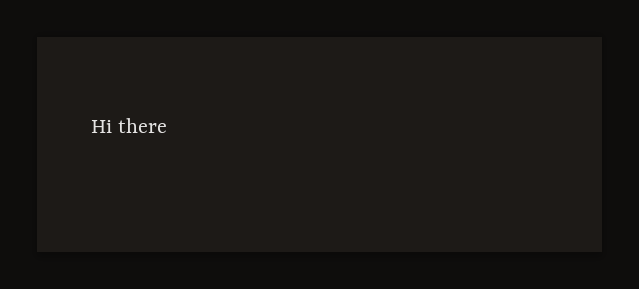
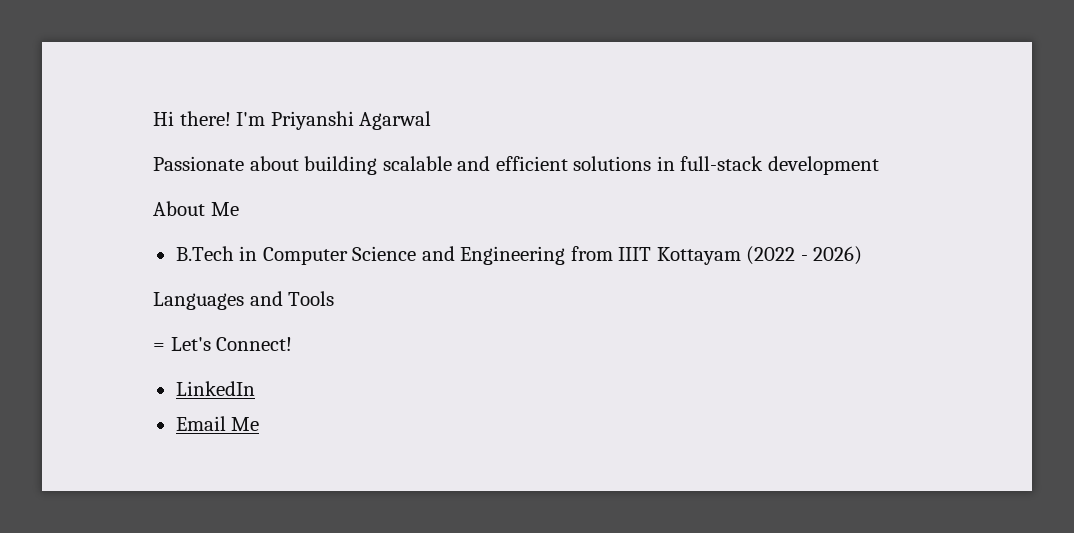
- Hi there
+ Hi there! I'm Priyanshi Agarwal
+ Passionate about building scalable and efficient solutions in full-stack development
+ About Me
+ B.Tech in Computer Science and Engineering from IIIT Kottayam (2022 - 2026)
+ Languages and Tools
+ = Let's Connect!
+ LinkedIn
+ Email Me

